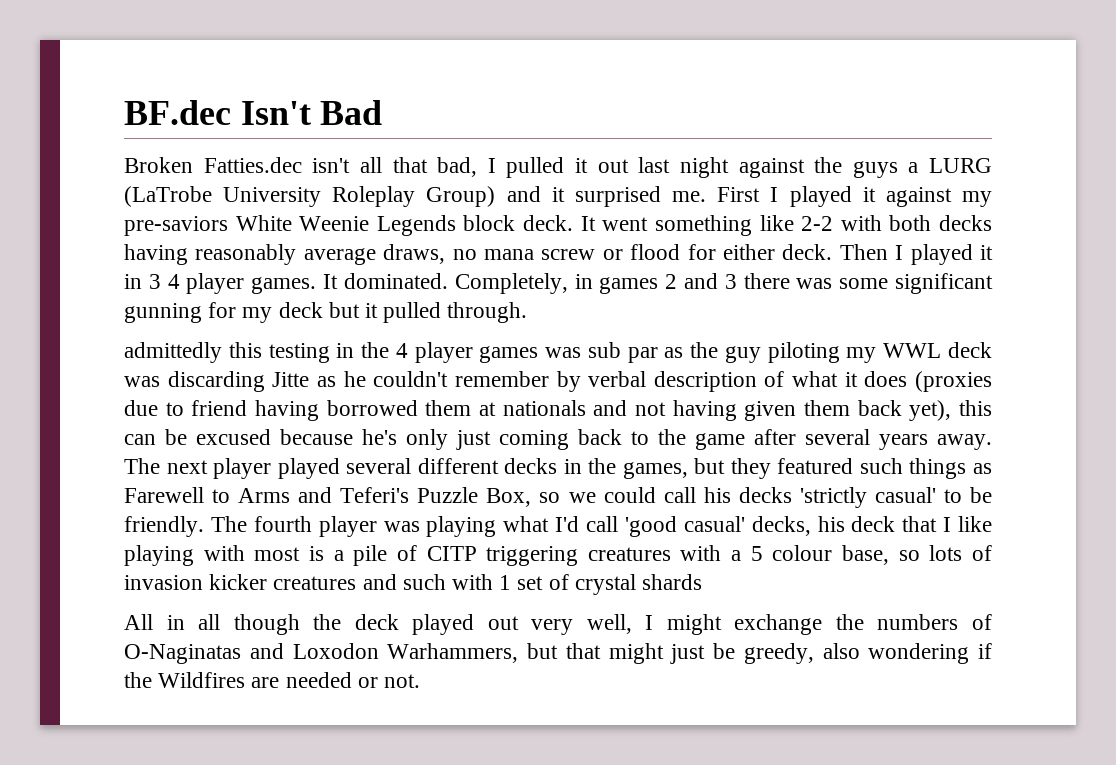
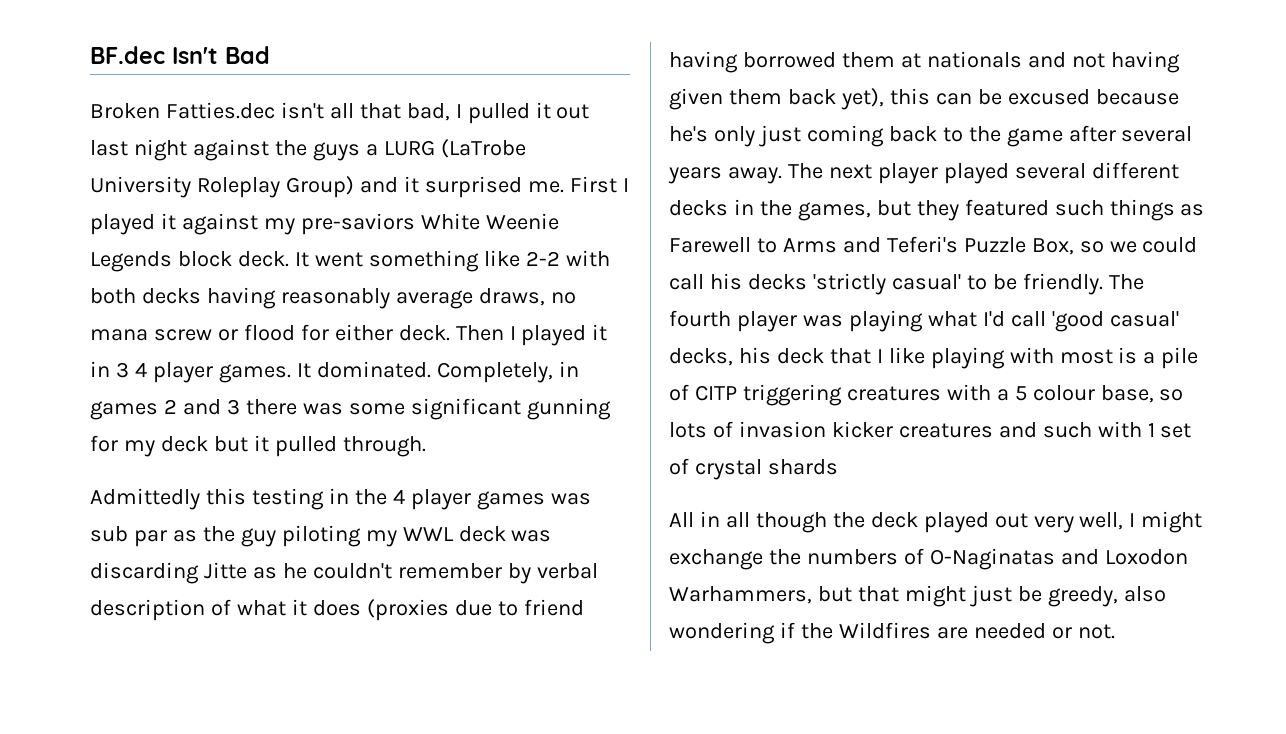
- admittedly this testing in the 4 player games was sub par as the guy piloting my WWL deck was discarding Jitte as he couldn't remember by verbal description of what it does (proxies due to friend having borrowed them at nationals and not having given them back yet), this can be excused because he's only just coming back to the game after several years away.
+ Admittedly this testing in the 4 player games was sub par as the guy piloting my WWL deck was discarding Jitte as he couldn't remember by verbal description of what it does (proxies due to friend having borrowed them at nationals and not having given them back yet), this can be excused because he's only just coming back to the game after several years away.

